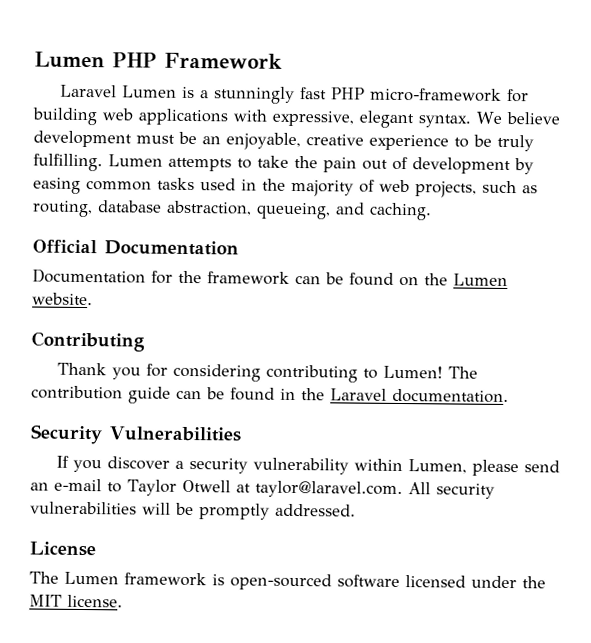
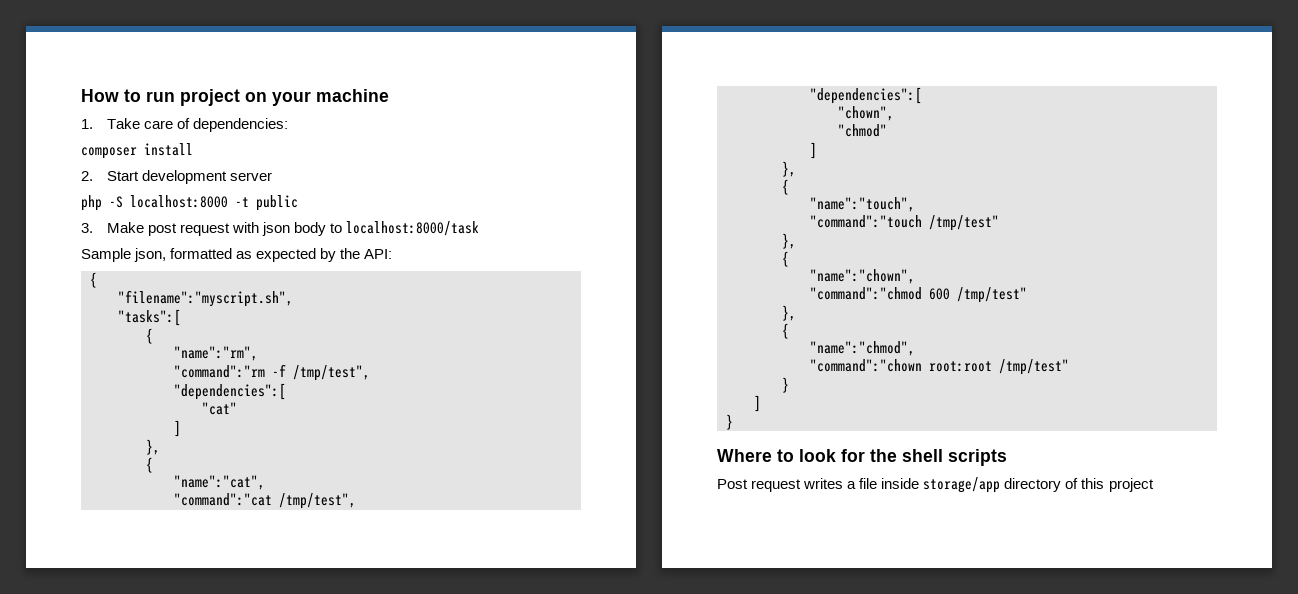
- Lumen PHP Framework
- Laravel Lumen is a stunningly fast PHP micro-framework for building web applications with expressive, elegant syntax. We believe development must be an enjoyable, creative experience to be truly fulfilling. Lumen attempts to take the pain out of development by easing common tasks used in the majority of web projects, such as routing, database abstraction, queueing, and caching.
- Official Documentation
- Documentation for the framework can be found on the Lumen website.
- Contributing
- Thank you for considering contributing to Lumen! The contribution guide can be found in the Laravel documentation.
- Security Vulnerabilities
- If you discover a security vulnerability within Lumen, please send an e-mail to Taylor Otwell at taylor@laravel.com. All security vulnerabilities will be promptly addressed.
- License
- The Lumen framework is open-sourced software licensed under the MIT license.
+ How to run project on your machine
+ 1. Take care of dependencies:
+ composer install
+ 2. Start development server
+ php -S localhost:8000 -t public
+ 3. Make post request with json body to localhost:8000/task
+ Sample json, formatted as expected by the API:
+ {
+ "filename":"myscript.sh",
+ "tasks":[
+ {
+ "name":"rm",
+ "command":"rm -f /tmp/test",
+ "dependencies":[
+ "cat"
+ ]
+ },
+ {
+ "name":"cat",
+ "command":"cat /tmp/test",
+ "dependencies":[
+ "chown",
+ "chmod"
+ ]
+ },
+ {
+ "name":"touch",
+ "command":"touch /tmp/test"
+ },
+ {
+ "name":"chown",
+ "command":"chmod 600 /tmp/test"
+ },
+ {
+ "name":"chmod",
+ "command":"chown root:root /tmp/test"
+ }
+ ]
+ }
+ Where to look for the shell scripts
+ Post request writes a file inside storage/app directory of this project

